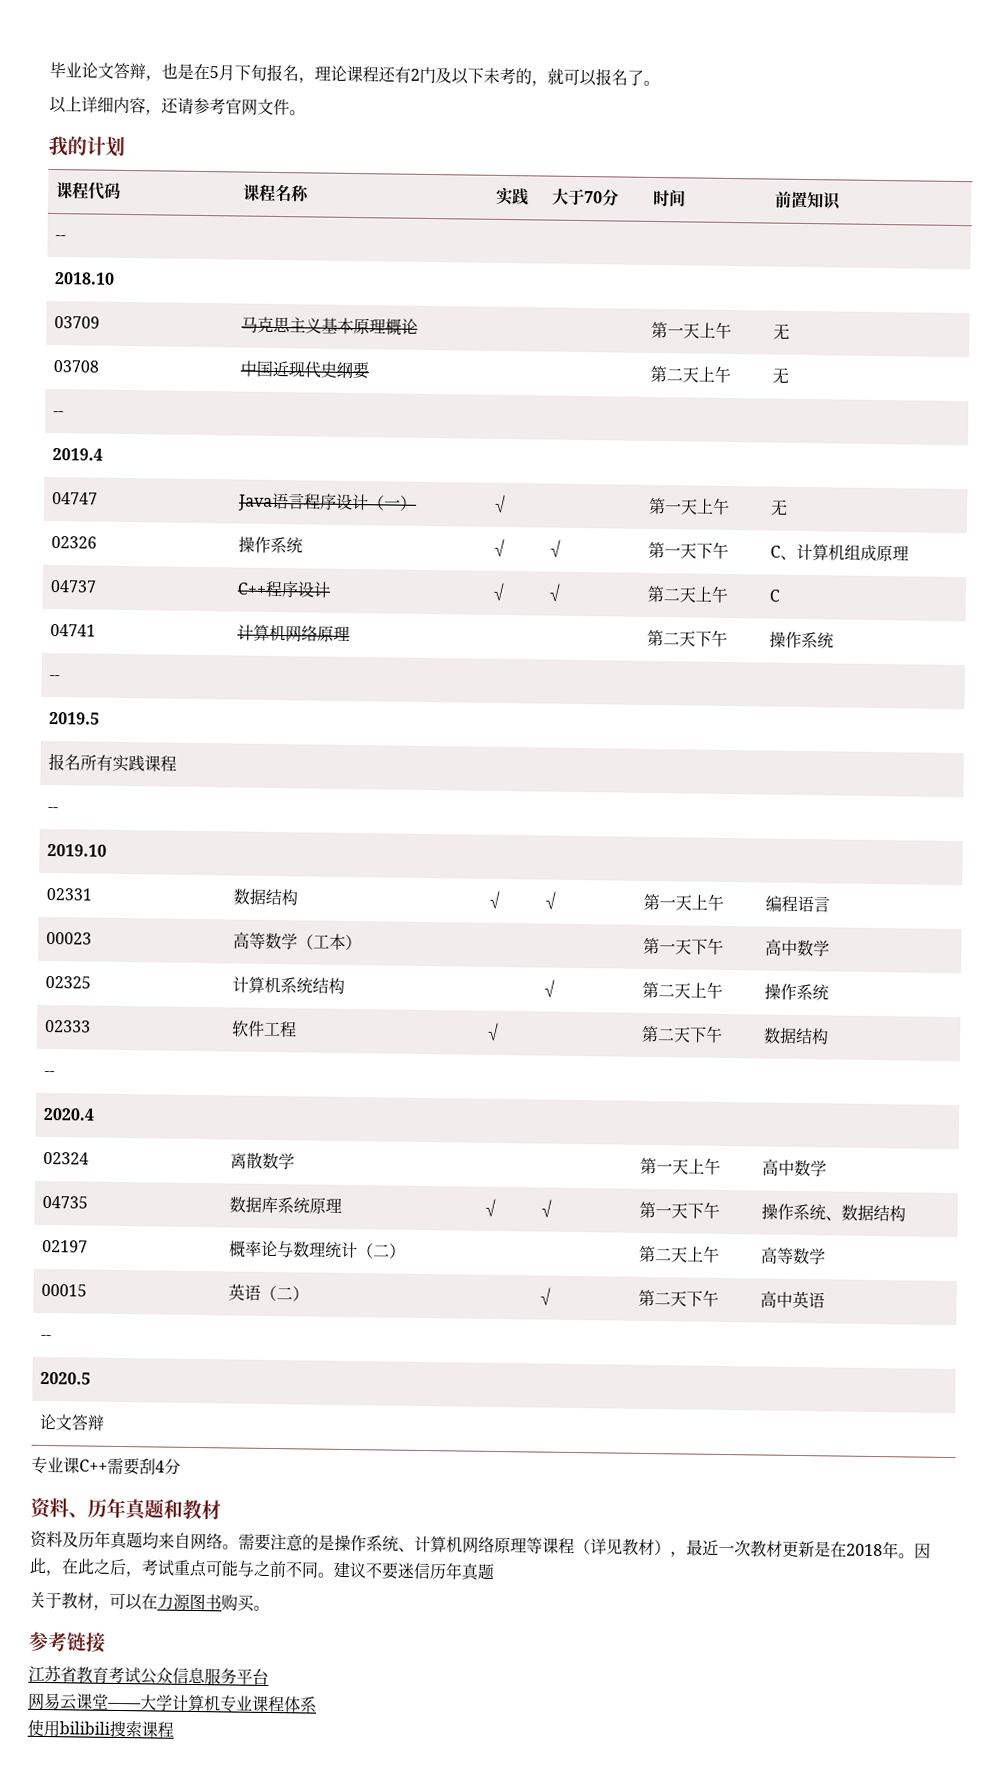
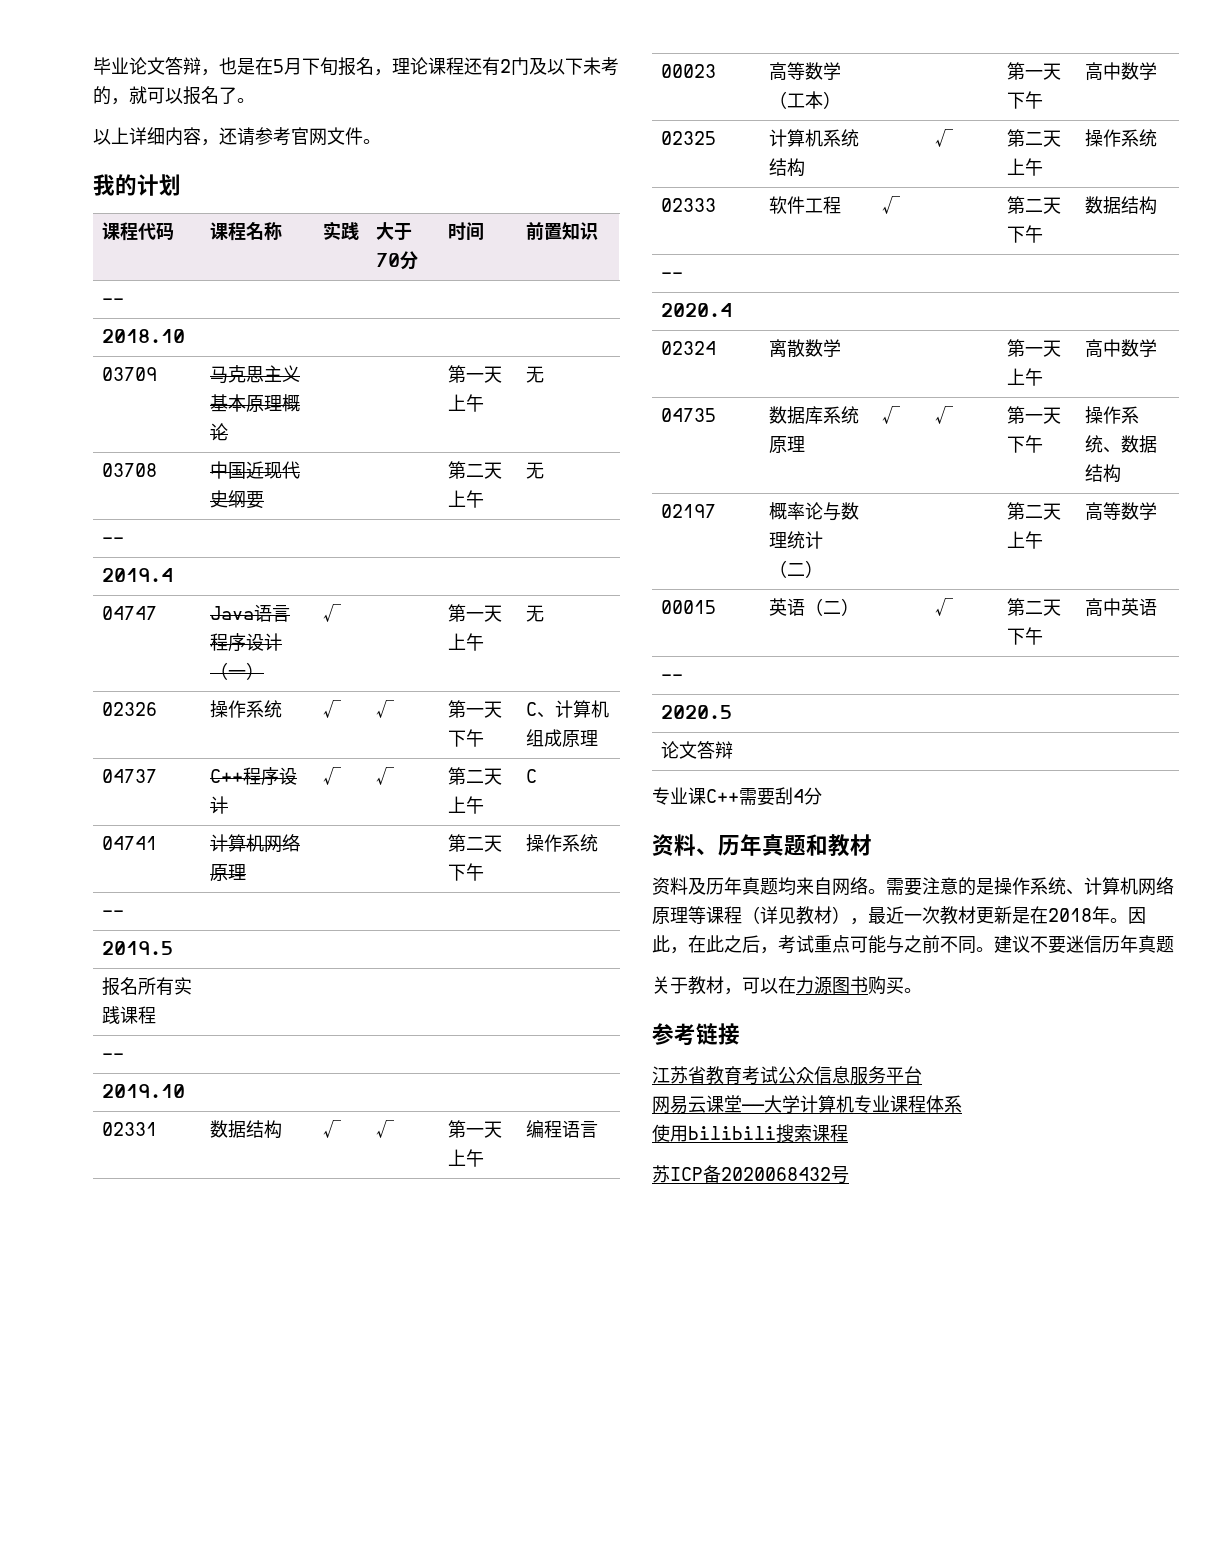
+ 苏ICP备2020068432号

